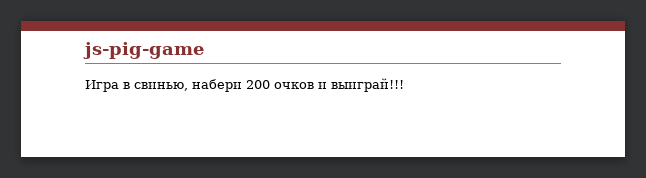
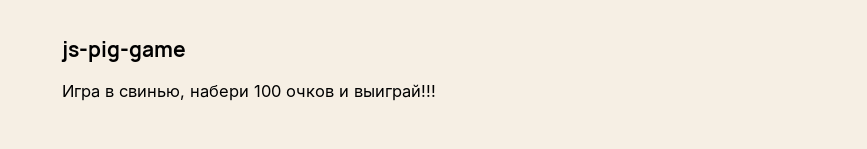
- Игра в свинью, набери 200 очков и выиграй!!!
+ Игра в свинью, набери 100 очков и выиграй!!!

